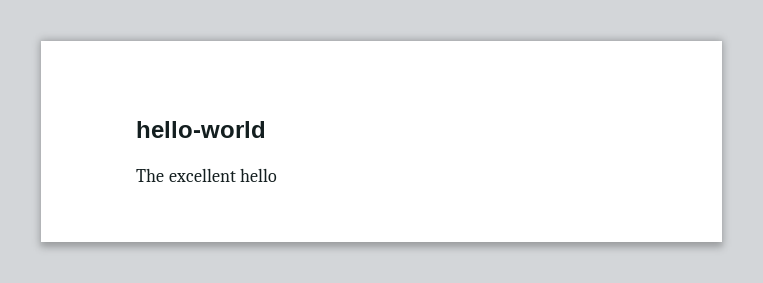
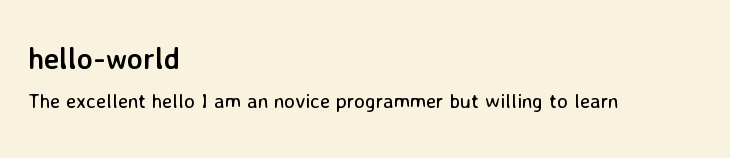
- The excellent hello
+ The excellent hello I am an novice programmer but willing to learn

